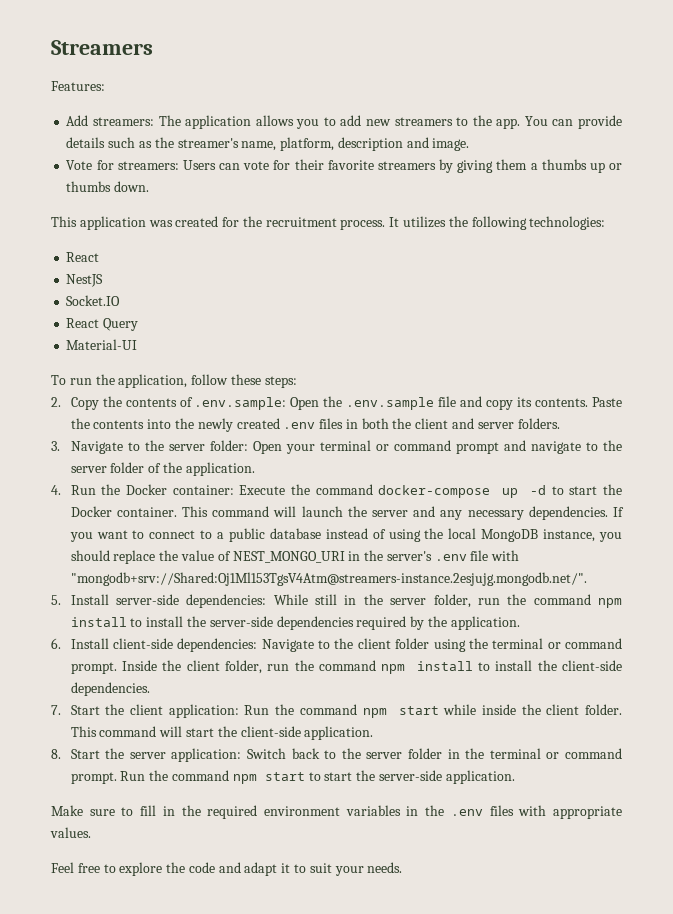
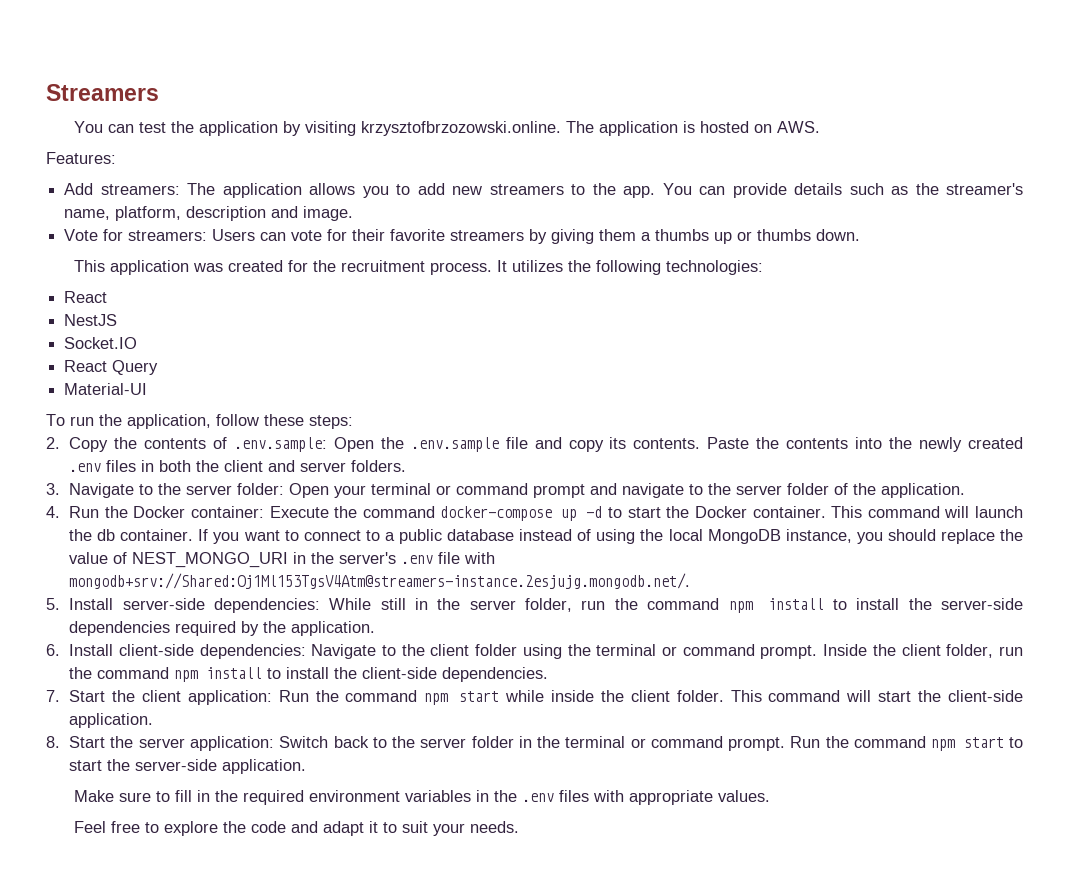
+ You can test the application by visiting krzysztofbrzozowski.online. The application is hosted on AWS.
- This command will launch the server and any necessary dependencies.
+ This command will launch the db container.
- If you want to connect to a public database instead of using the local MongoDB instance, you should replace the value of NEST_MONGO_URI in the server's .env file with "mongodb+srv://Shared:Oj1Ml153TgsV4Atm@streamers-instance.2esjujg.mongodb.net/".
+ If you want to connect to a public database instead of using the local MongoDB instance, you should replace the value of NEST_MONGO_URI in the server's .env file with mongodb+srv://Shared:Oj1Ml153TgsV4Atm@streamers-instance.2esjujg.mongodb.net/.

